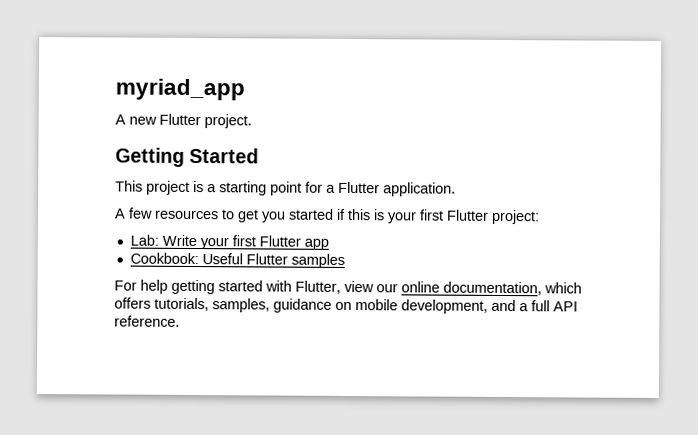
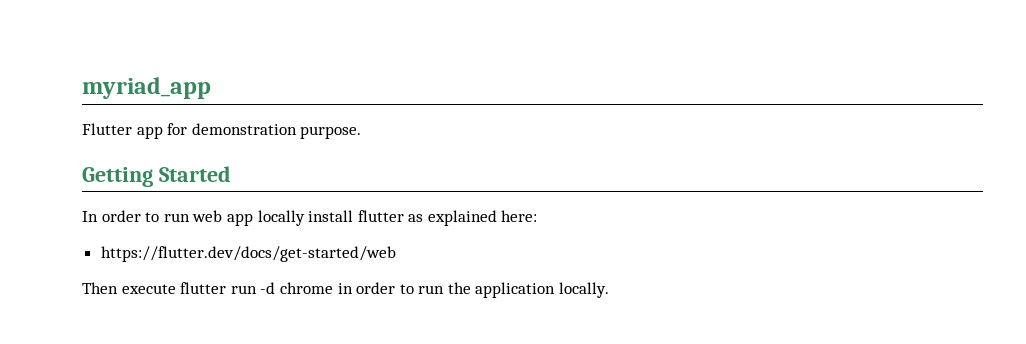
- A new Flutter project.
+ Flutter app for demonstration purpose.
  Getting Started
- This project is a starting point for a Flutter application.
- A few resources to get you started if this is your first Flutter project:
- Lab: Write your first Flutter app
- Cookbook: Useful Flutter samples
- For help getting started with Flutter, view our online documentation, which offers tutorials, samples, guidance on mobile development, and a full API reference.
+ In order to run web app locally install flutter as explained here:
+ https://flutter.dev/docs/get-started/web
+ Then execute flutter run -d chrome in order to run the application locally.

